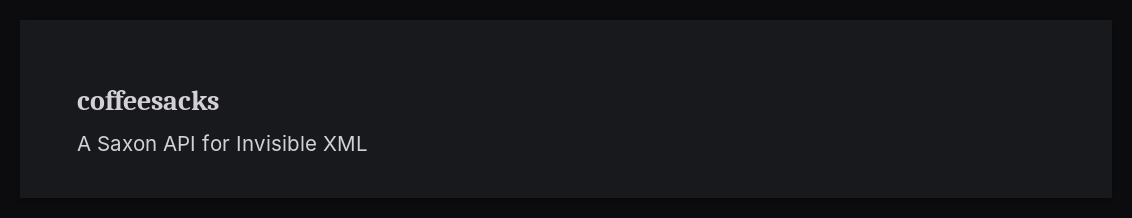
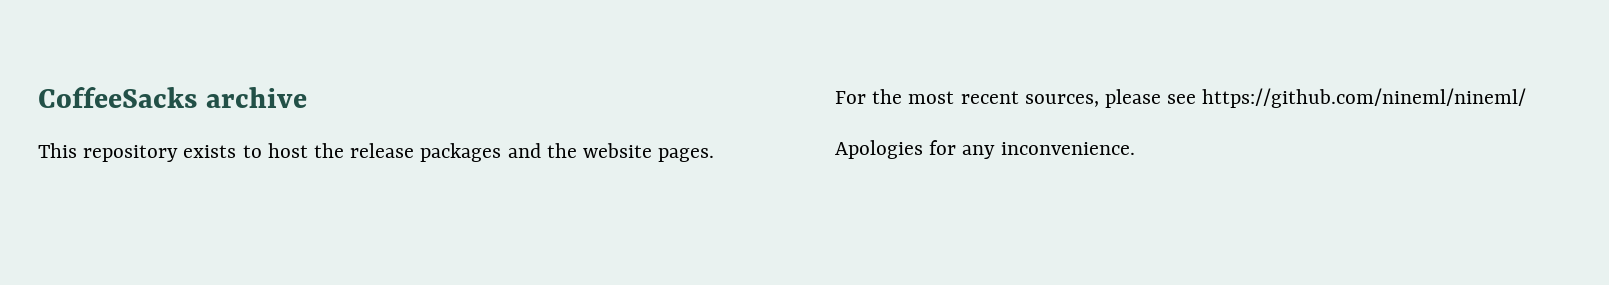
- coffeesacks
- A Saxon API for Invisible XML
+ CoffeeSacks archive
+ This repository exists to host the release packages and the website pages.
+ For the most recent sources, please see https://github.com/nineml/nineml/
+ Apologies for any inconvenience.

